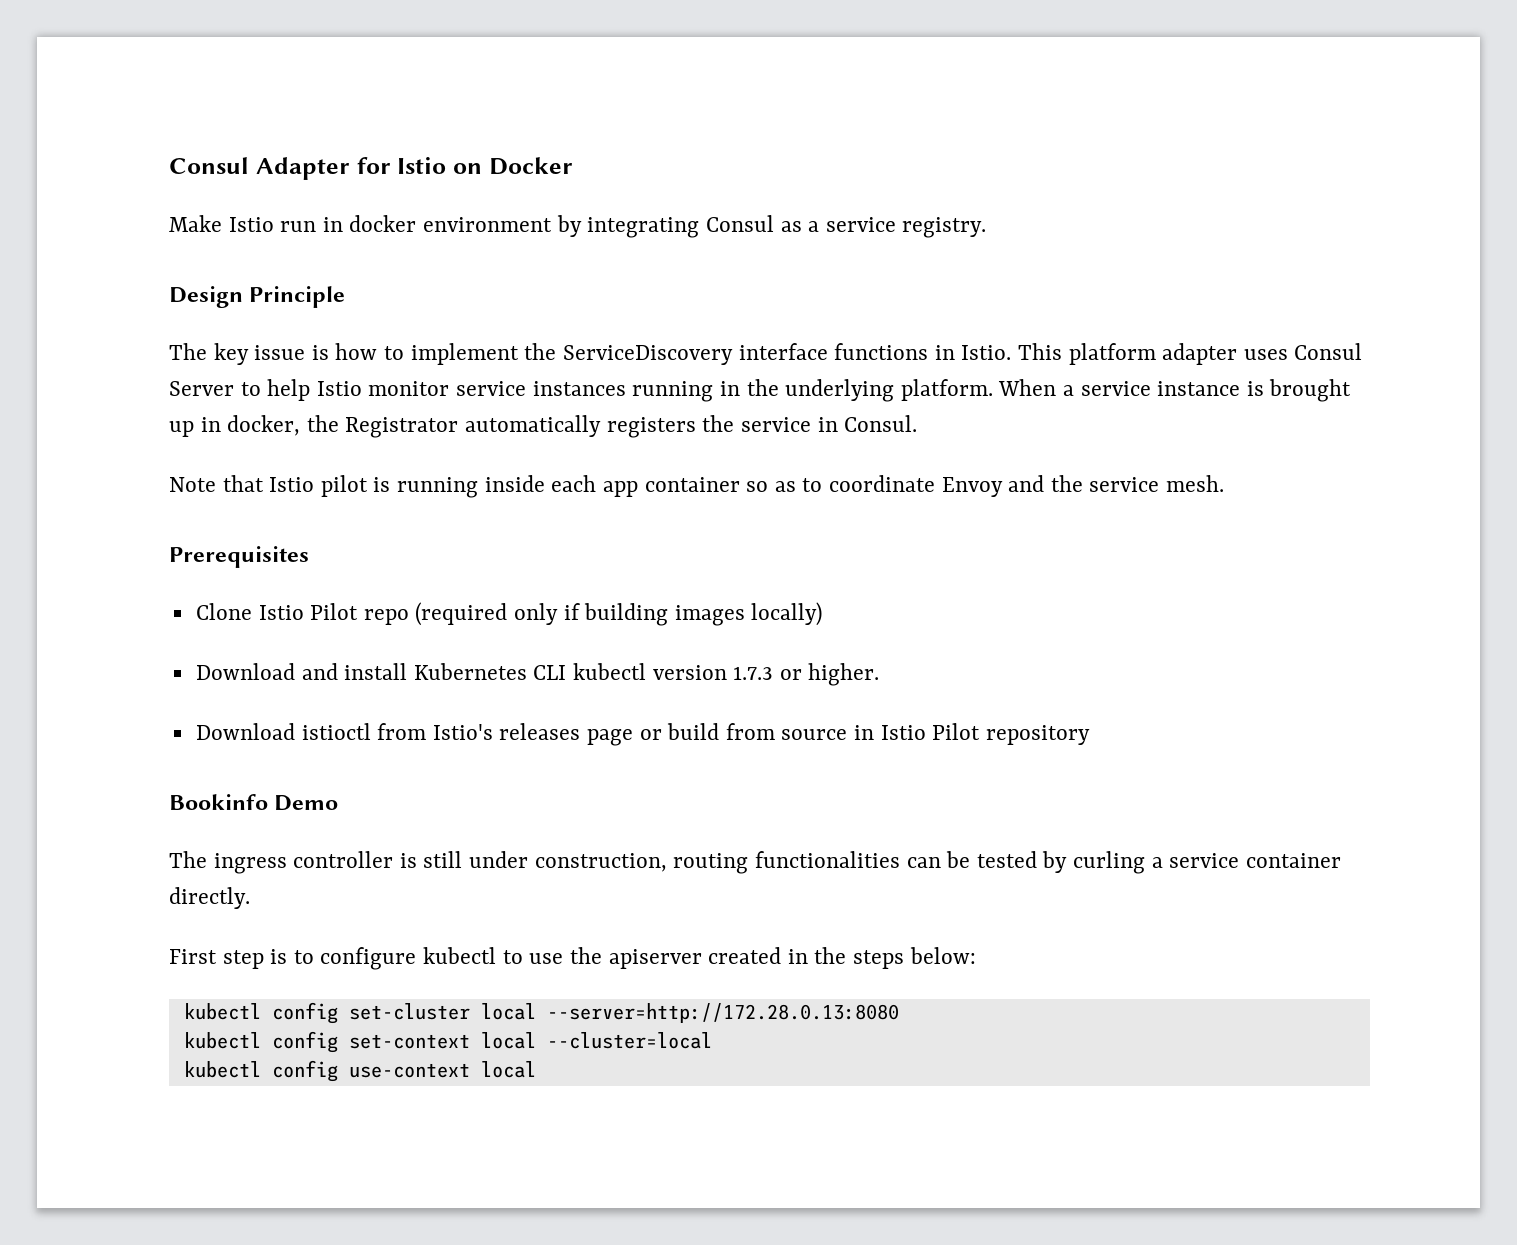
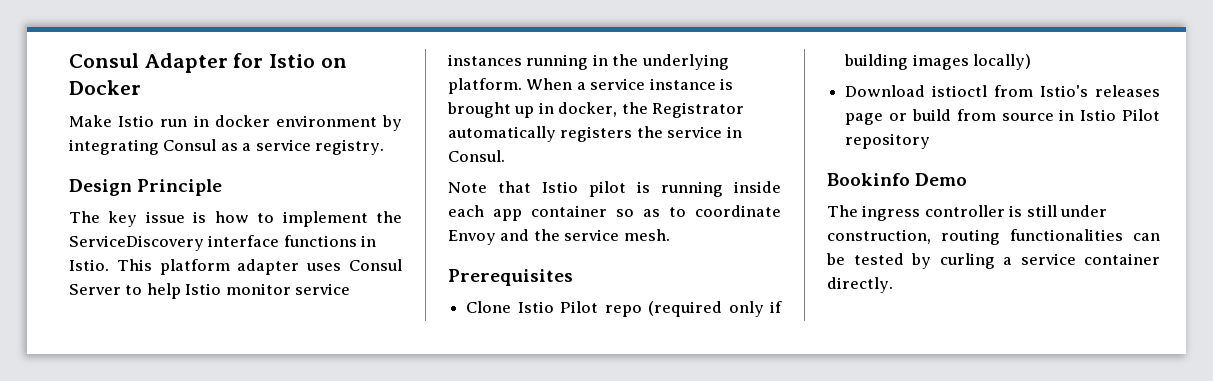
- Download and install Kubernetes CLI kubectl version 1.7.3 or higher.
- First step is to configure kubectl to use the apiserver created in the steps below:
- kubectl config set-cluster local --server=http://172.28.0.13:8080
- kubectl config set-context local --cluster=local
- kubectl config use-context local

